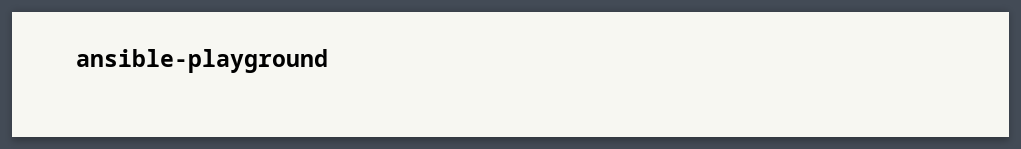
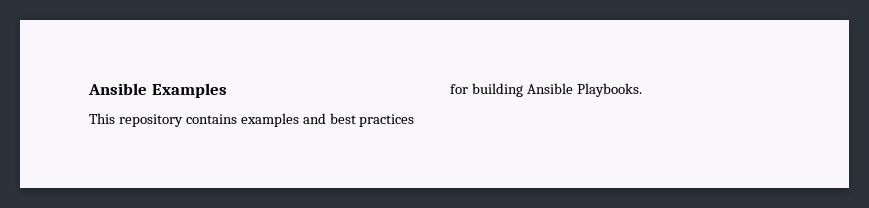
- ansible-playground
+ Ansible Examples
+ This repository contains examples and best practices for building Ansible Playbooks.

